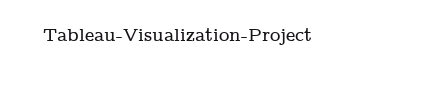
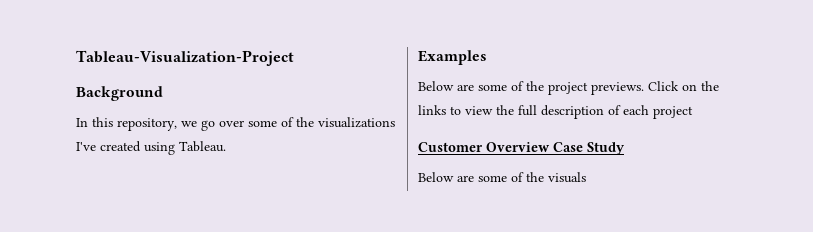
+ Background
+ In this repository, we go over some of the visualizations I've created using Tableau.
+ Examples
+ Below are some of the project previews. Click on the links to view the full description of each project
+ Customer Overview Case Study
+ Below are some of the visuals

